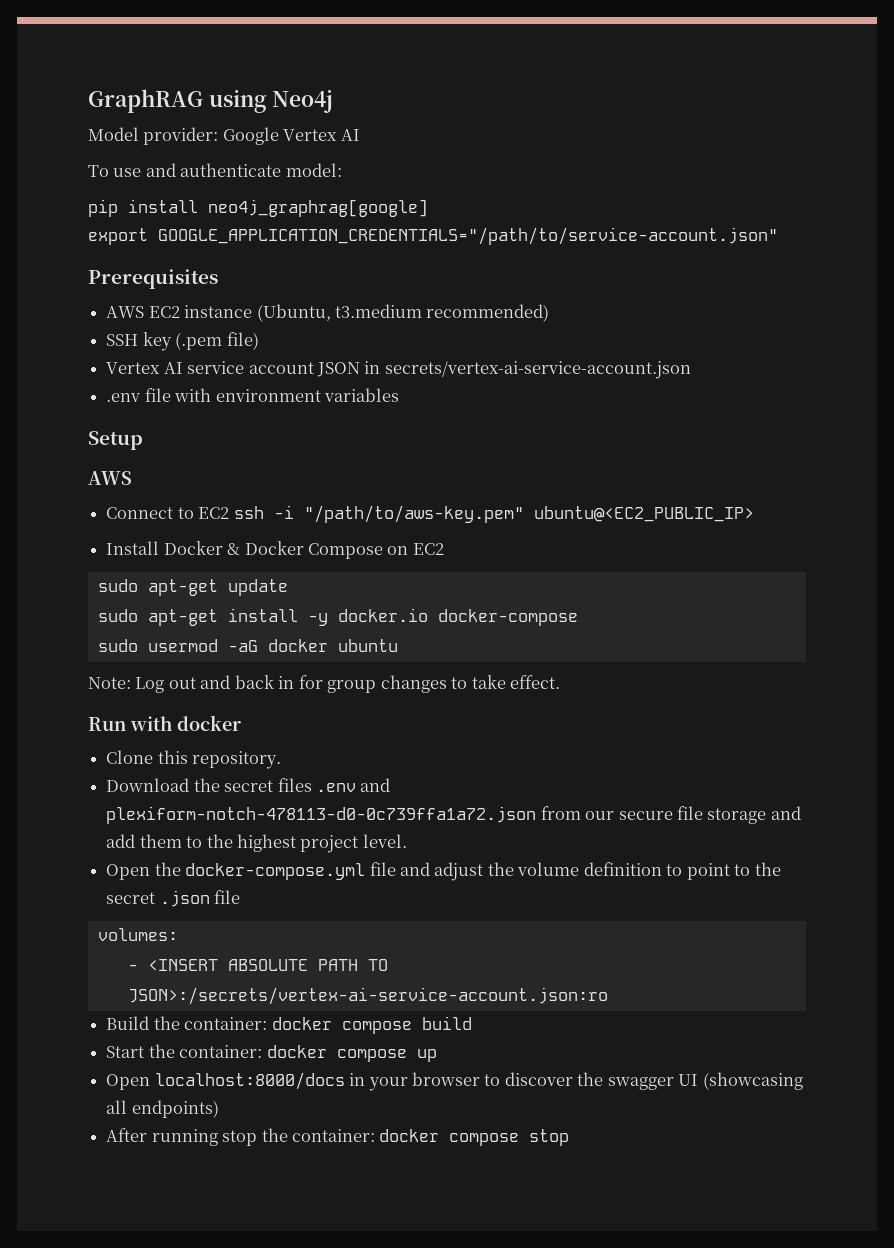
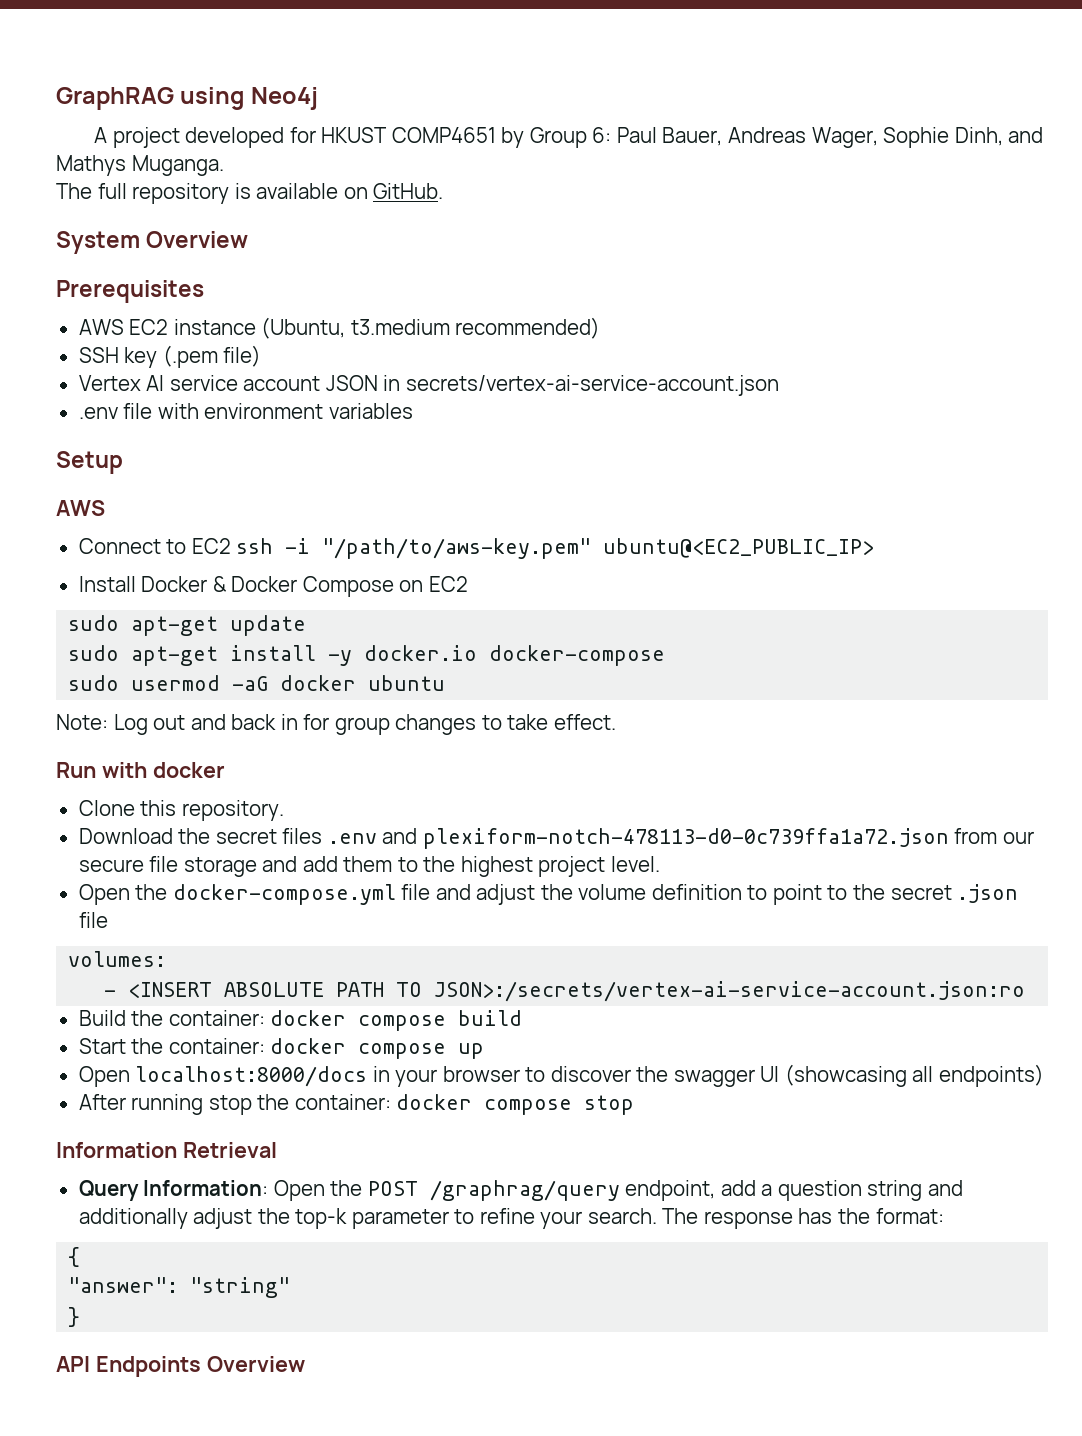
- Model provider: Google Vertex AI
- To use and authenticate model:
- pip install neo4j_graphrag[google]
- export GOOGLE_APPLICATION_CREDENTIALS="/path/to/service-account.json"
+ A project developed for HKUST COMP4651 by Group 6: Paul Bauer, Andreas Wager, Sophie Dinh, and Mathys Muganga.
+ The full repository is available on GitHub.
+ System Overview
+ Information Retrieval
+ Query Information: Open the POST /graphrag/query endpoint, add a question string and additionally adjust the top-k parameter to refine your search. The response has the format:
+ {
+ "answer": "string"
+ }
+ API Endpoints Overview

